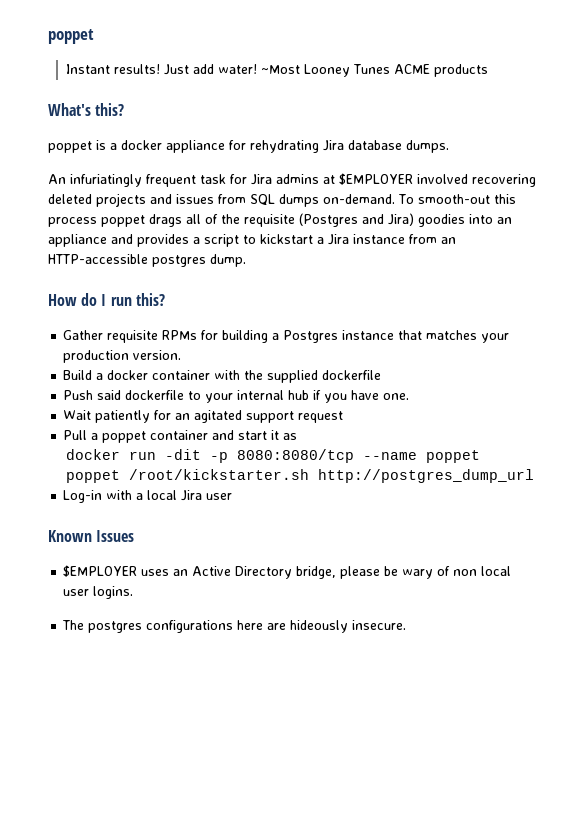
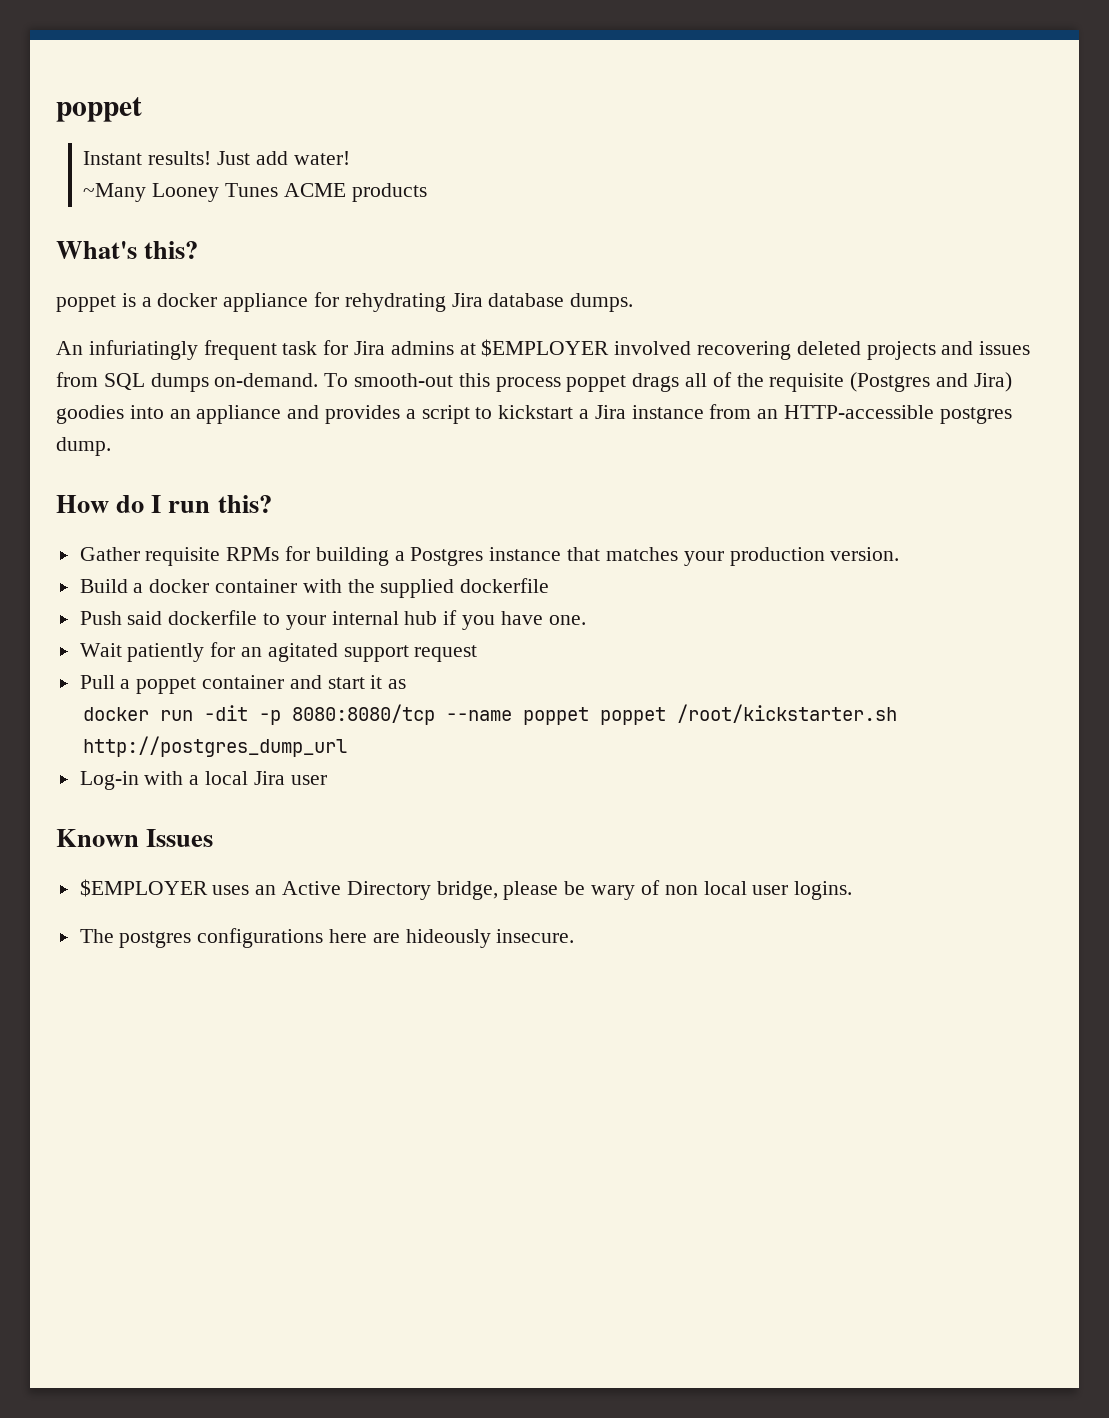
- Just add water! ~Most Looney Tunes ACME products
+ Just add water!
+ ~Many Looney Tunes ACME products

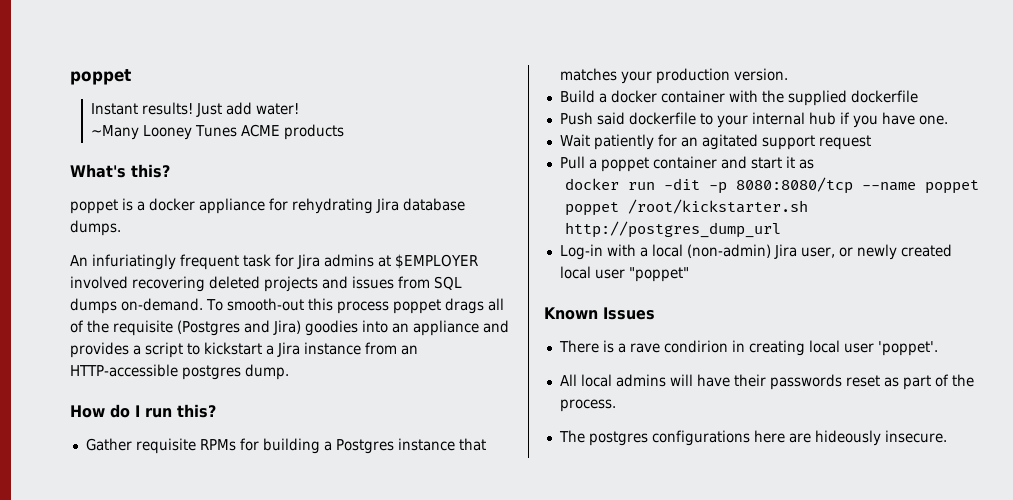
- Log-in with a local Jira user
+ Log-in with a local (non-admin) Jira user, or newly created local user "poppet"
- $EMPLOYER uses an Active Directory bridge, please be wary of non local user logins.
+ There is a rave condirion in creating local user 'poppet'.
+ All local admins will have their passwords reset as part of the process.

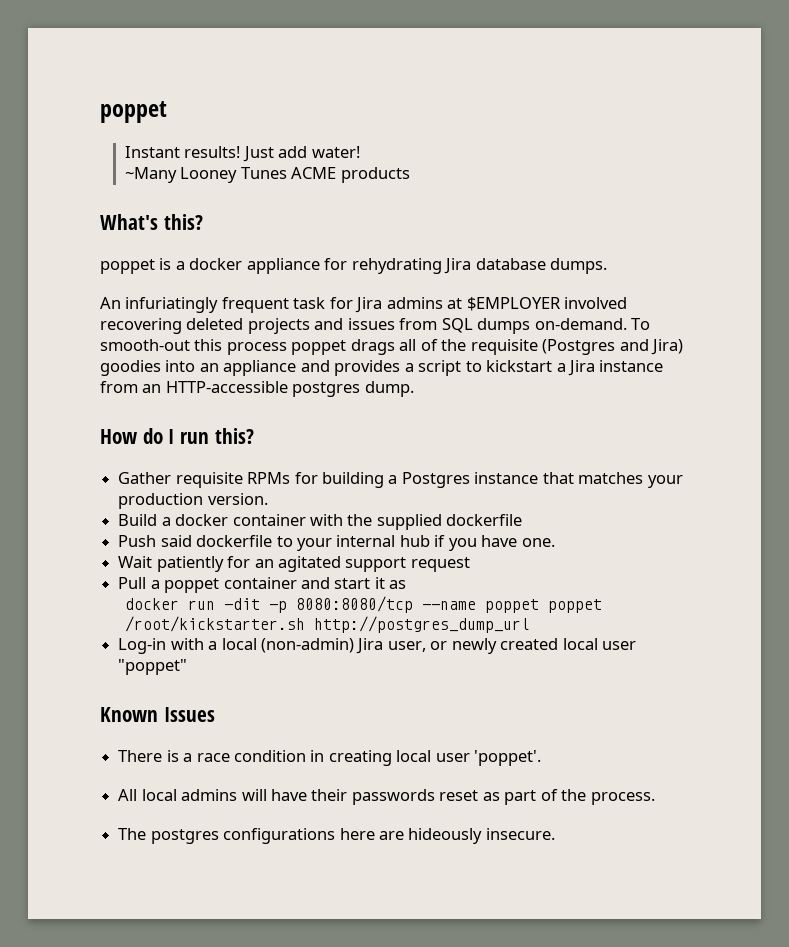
- There is a rave condirion in creating local user 'poppet'.
+ There is a race condition in creating local user 'poppet'.

